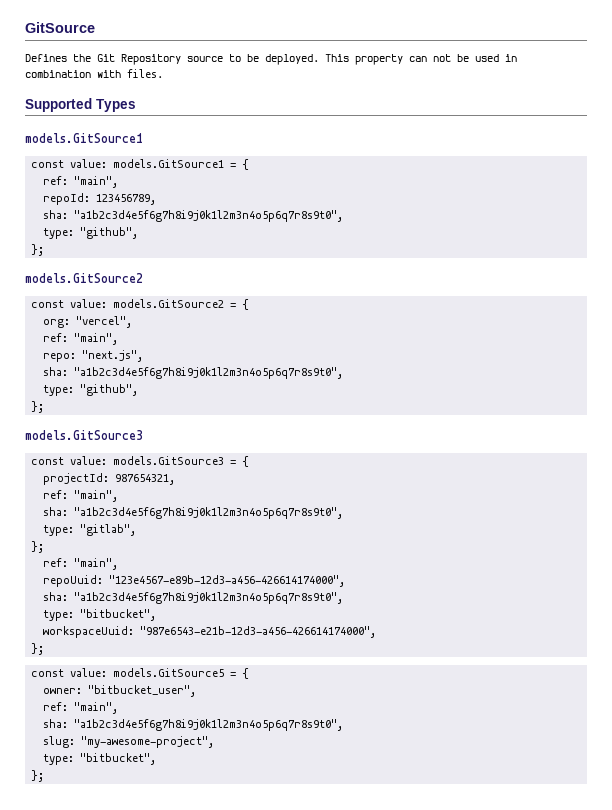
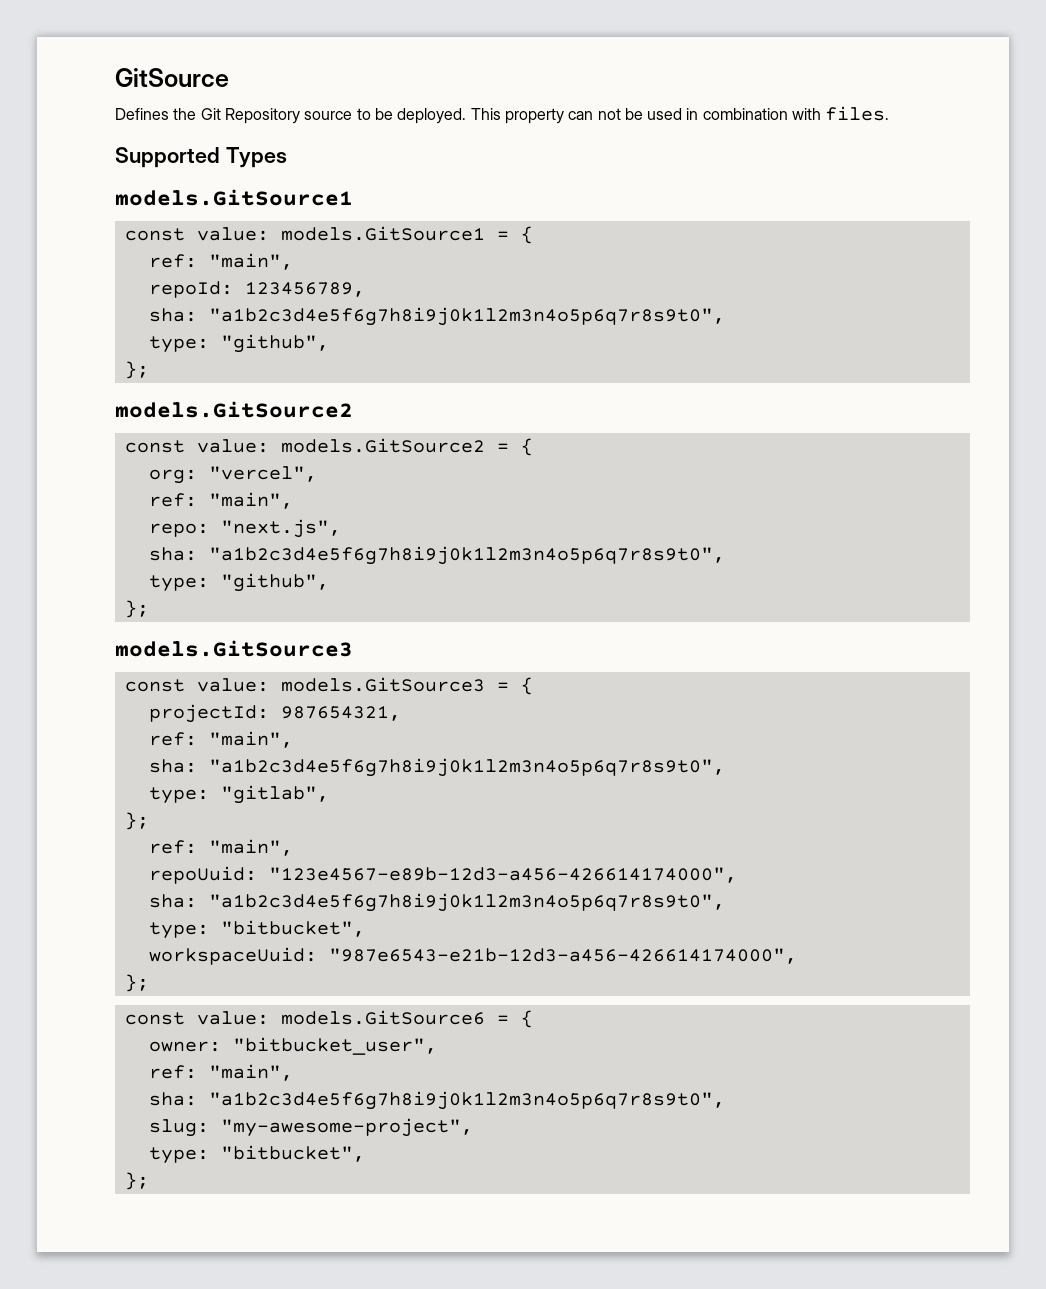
- const value: models.GitSource5 = {
+ const value: models.GitSource6 = {

